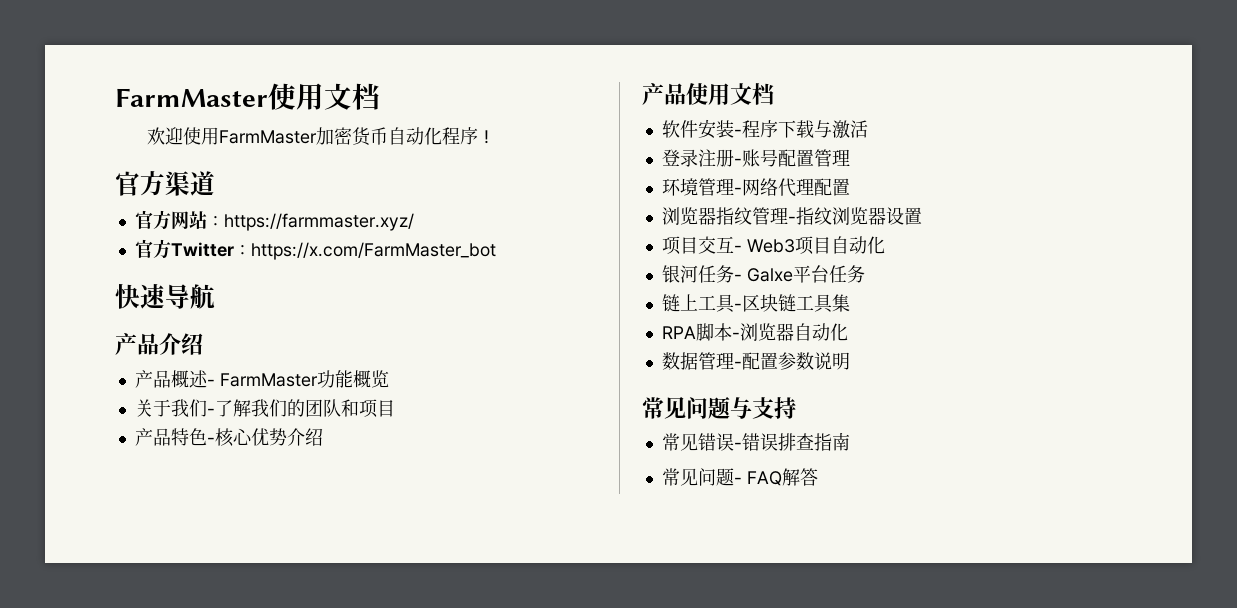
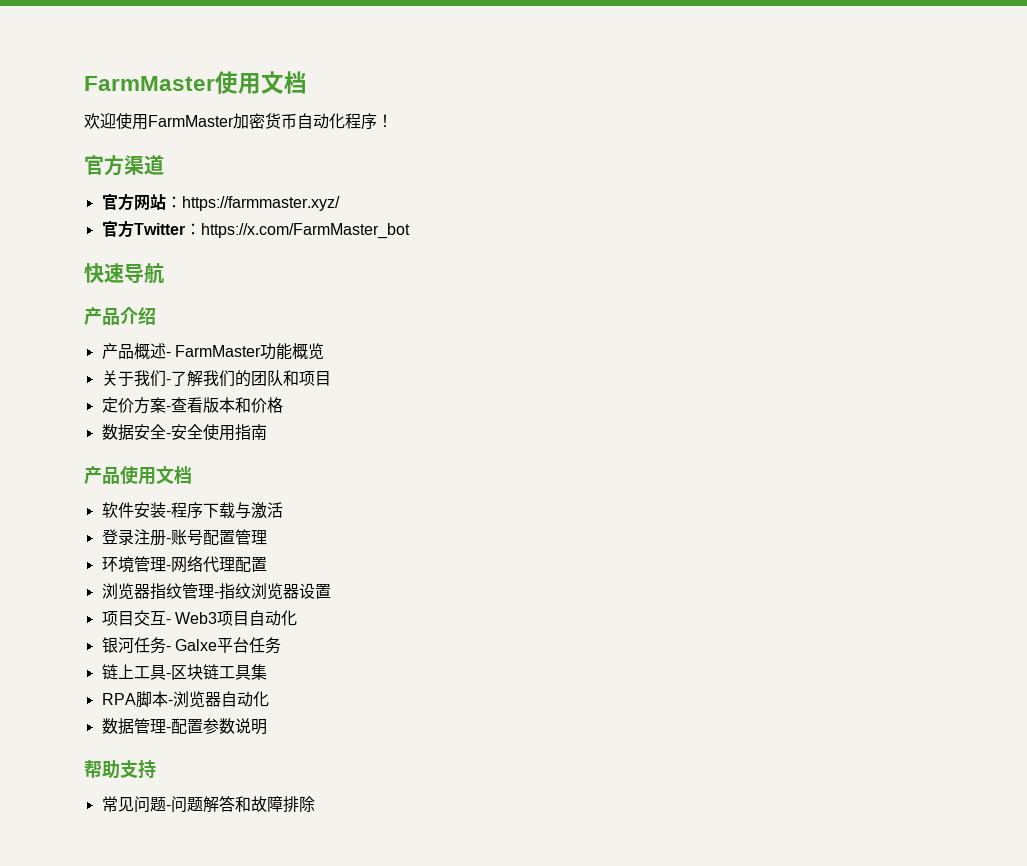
- 产品特色-核心优势介绍
+ 定价方案-查看版本和价格
+ 数据安全-安全使用指南
- 常见问题与支持
+ 帮助支持
- 常见错误-错误排查指南
- 常见问题- FAQ解答
+ 常见问题-问题解答和故障排除

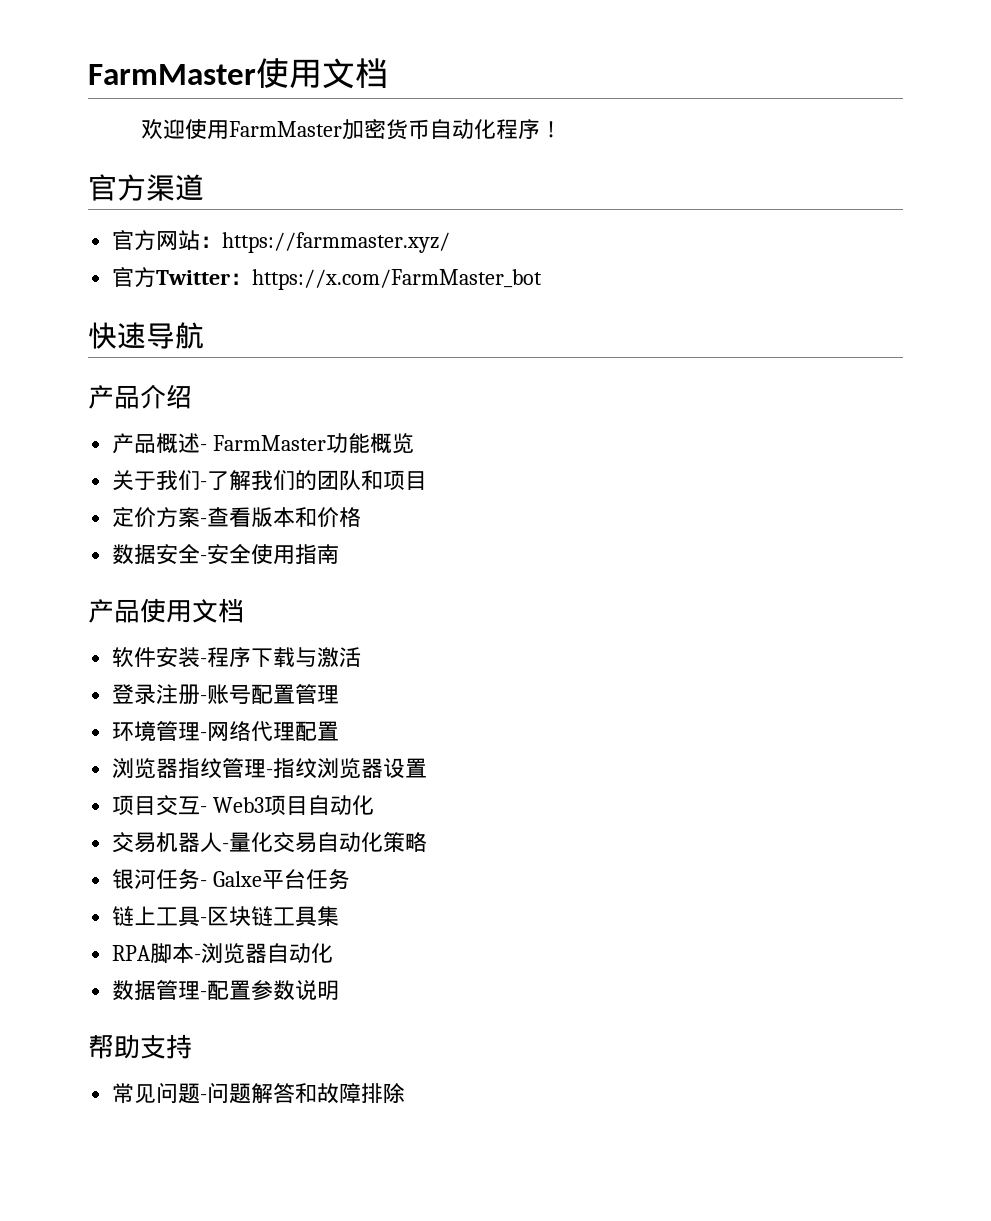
+ 交易机器人-量化交易自动化策略

